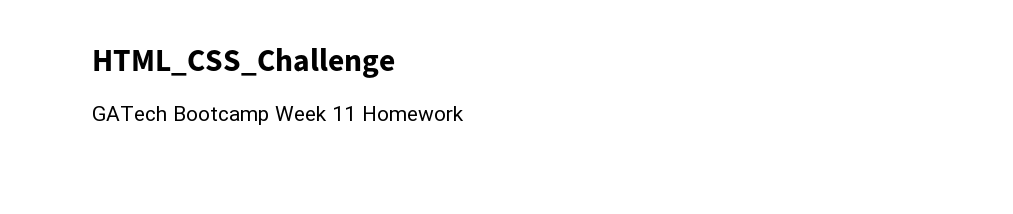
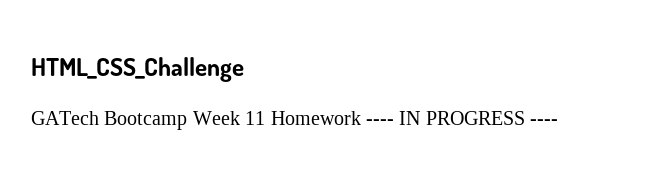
- GATech Bootcamp Week 11 Homework
+ GATech Bootcamp Week 11 Homework ---- IN PROGRESS ----

